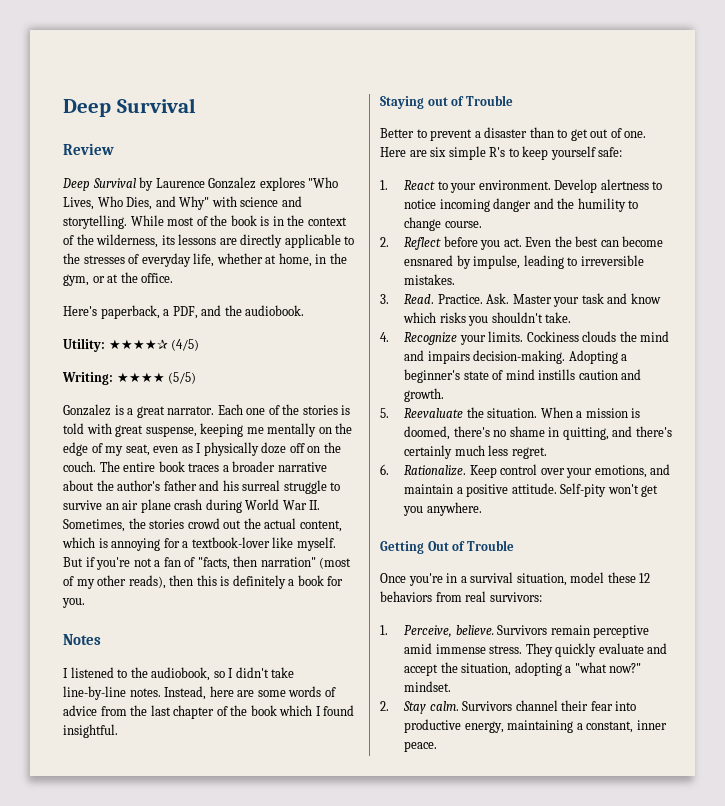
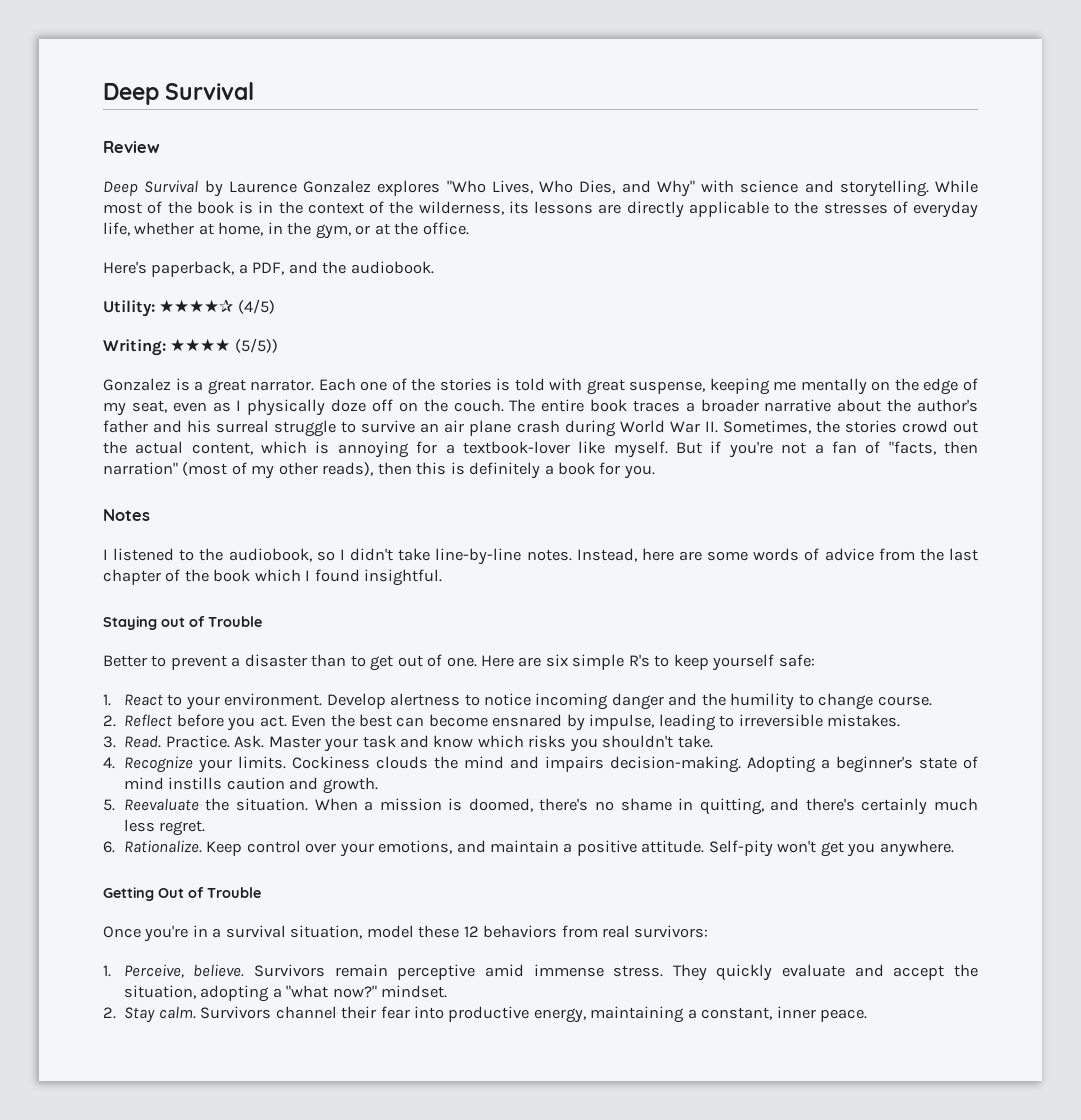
- Writing: ★★★★ (5/5)
+ Writing: ★★★★ (5/5))

